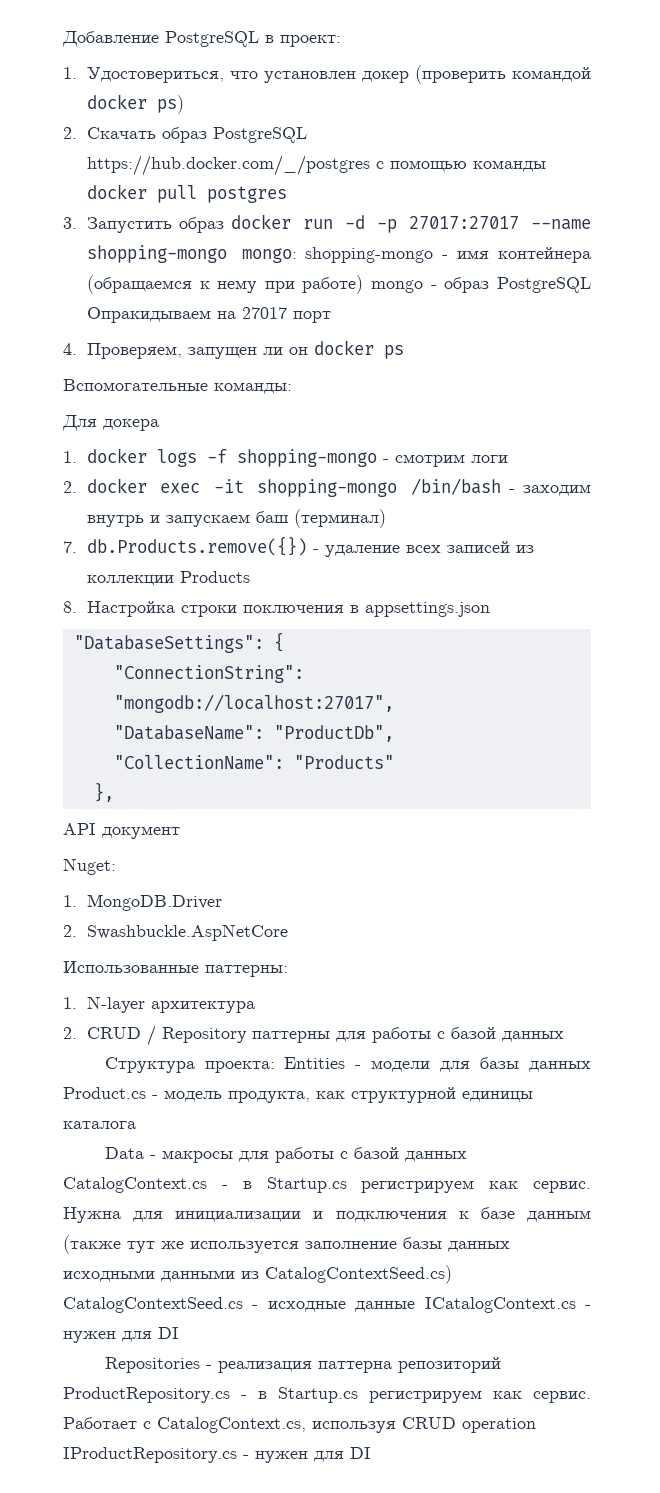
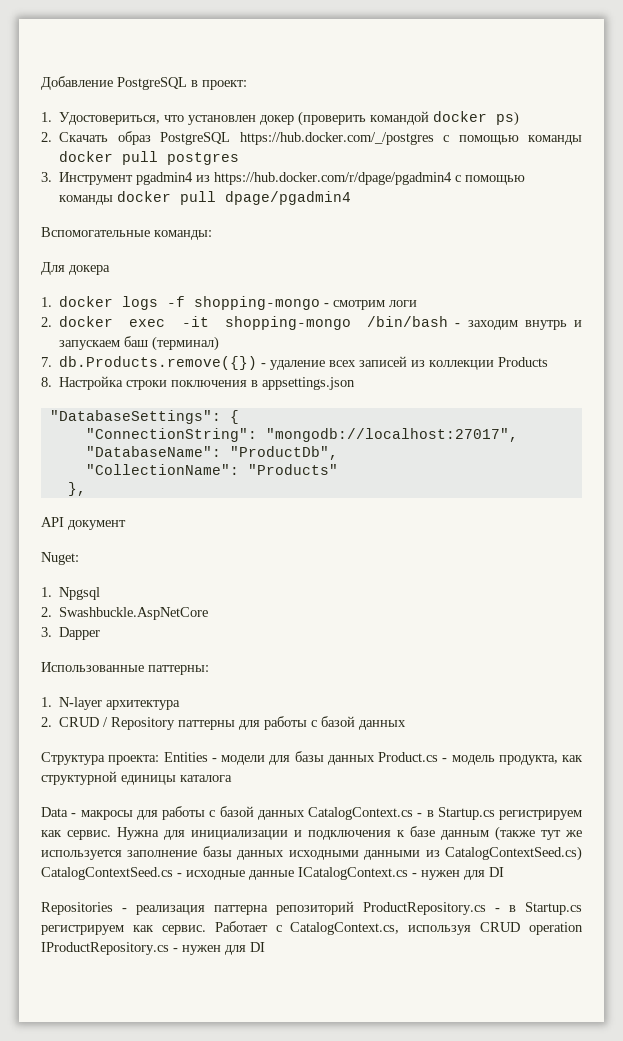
- 3. Запустить образ docker run -d -p 27017:27017 --name shopping-mongo mongo: shopping-mongo - имя контейнера (обращаемся к нему при работе) mongo - образ PostgreSQL Опракидываем на 27017 порт
- 4. Проверяем, запущен ли он docker ps
+ 3. Инструмент pgadmin4 из https://hub.docker.com/r/dpage/pgadmin4 с помощью команды docker pull dpage/pgadmin4
- 1. MongoDB.Driver
+ 1. Npgsql
+ 3. Dapper

